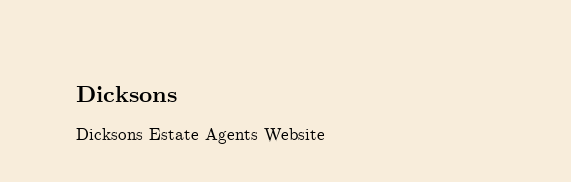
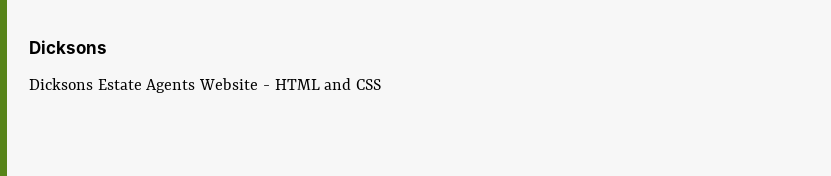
- Dicksons Estate Agents Website
+ Dicksons Estate Agents Website - HTML and CSS

